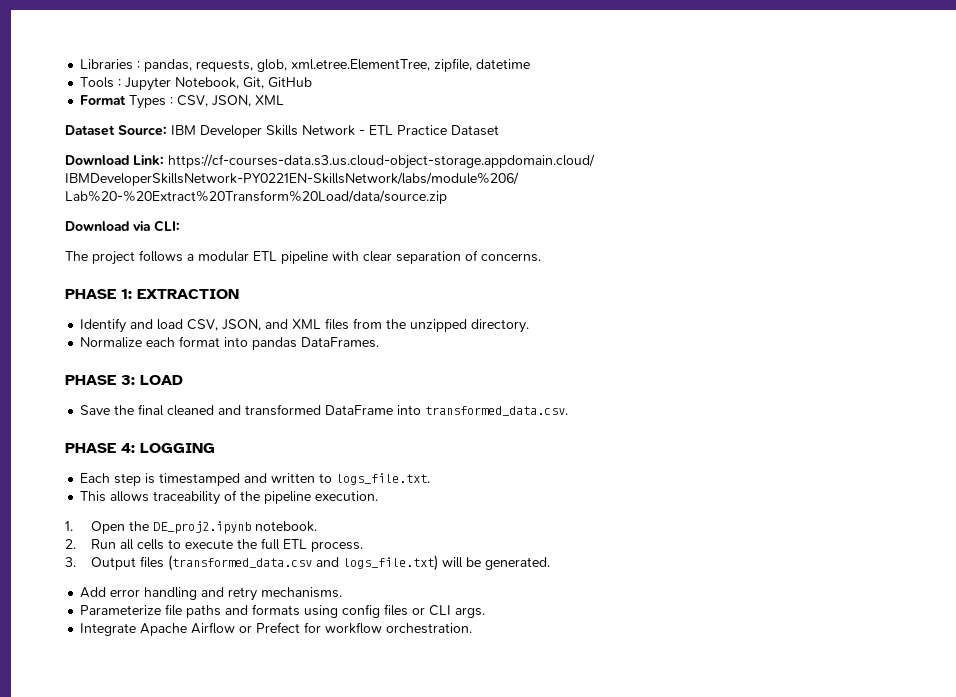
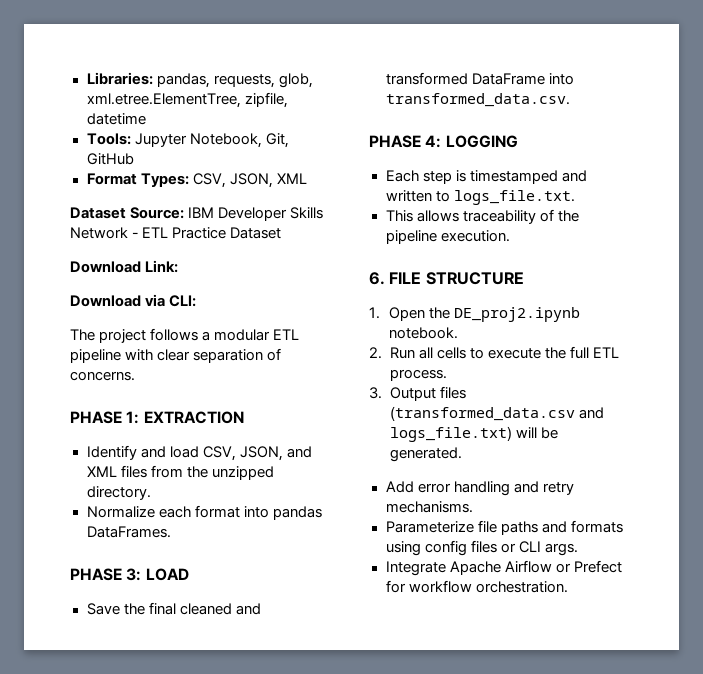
- Libraries : pandas, requests, glob, xml.etree.ElementTree, zipfile, datetime
+ Libraries: pandas, requests, glob, xml.etree.ElementTree, zipfile, datetime
- Tools : Jupyter Notebook, Git, GitHub
+ Tools: Jupyter Notebook, Git, GitHub
- Format Types : CSV, JSON, XML
+ Format Types: CSV, JSON, XML
- Download Link: https://cf-courses-data.s3.us.cloud-object-storage.appdomain.cloud/ IBMDeveloperSkillsNetwork-PY0221EN-SkillsNetwork/labs/module%206/ Lab%20-%20Extract%20Transform%20Load/data/source.zip
+ Download Link:
+ 6. FILE STRUCTURE

